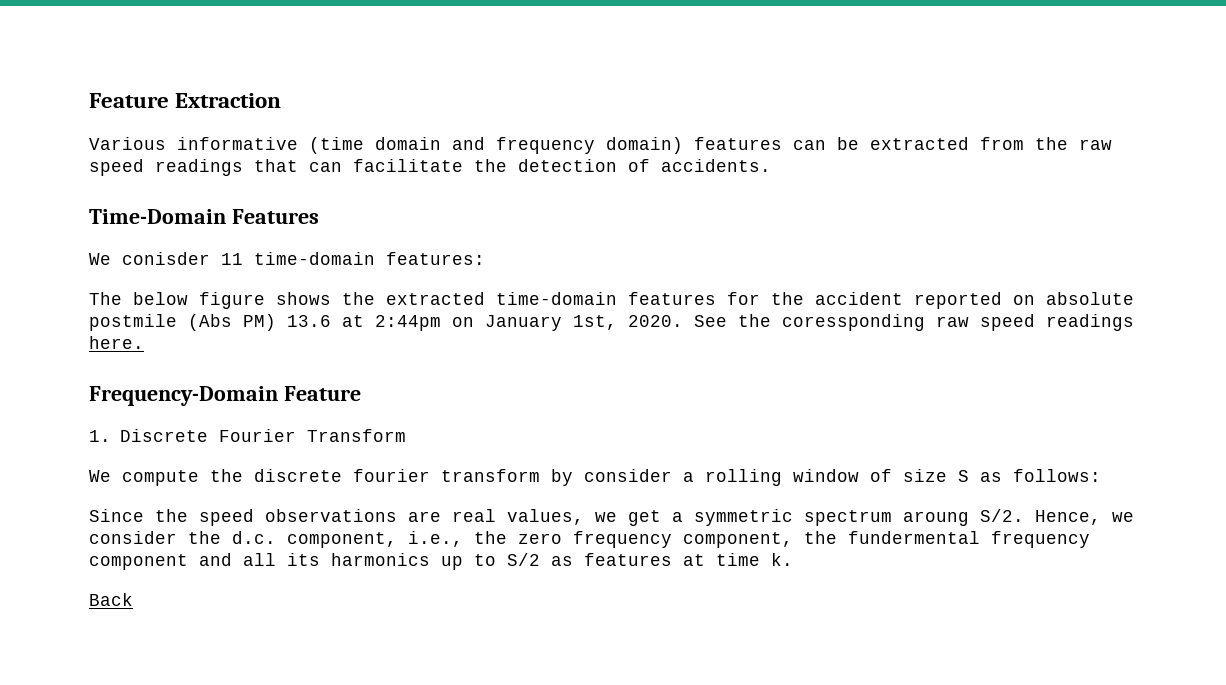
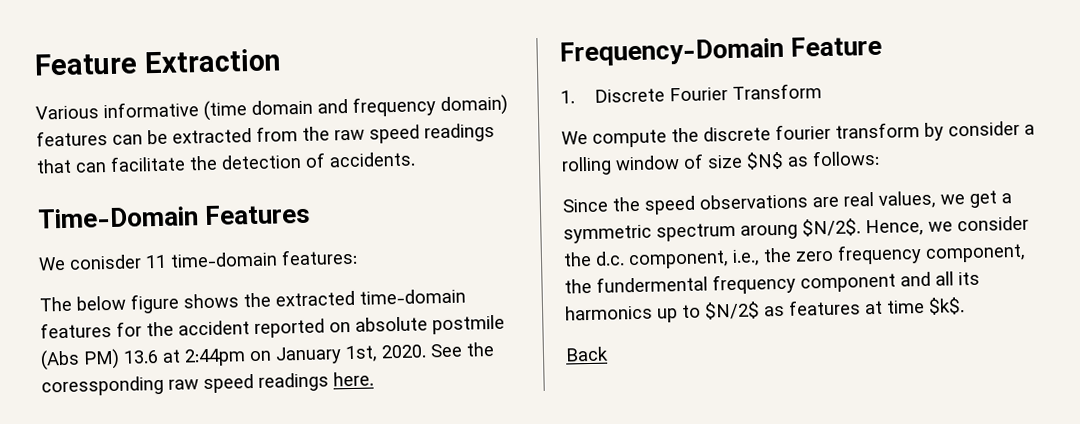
- We compute the discrete fourier transform by consider a rolling window of size S as follows:
+ We compute the discrete fourier transform by consider a rolling window of size $N$ as follows:
- Since the speed observations are real values, we get a symmetric spectrum aroung S/2. Hence, we consider the d.c. component, i.e., the zero frequency component, the fundermental frequency component and all its harmonics up to S/2 as features at time k.
+ Since the speed observations are real values, we get a symmetric spectrum aroung $N/2$. Hence, we consider the d.c. component, i.e., the zero frequency component, the fundermental frequency component and all its harmonics up to $N/2$ as features at time $k$.

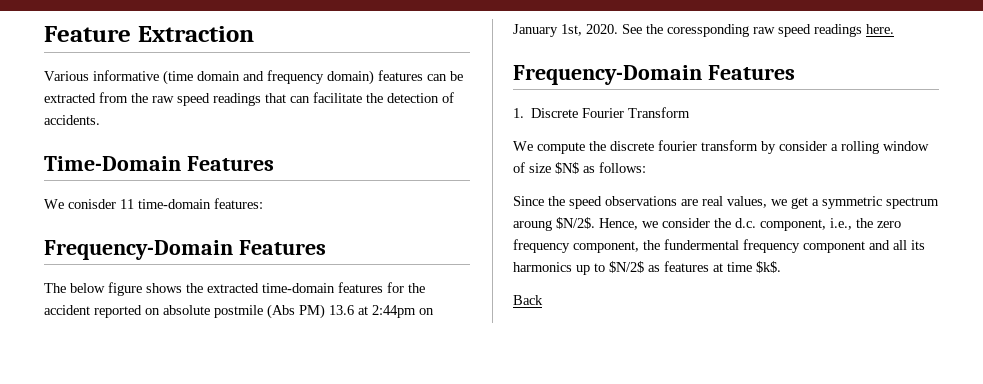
  We conisder 11 time-domain features:
+ Frequency-Domain Features
  See the coressponding raw speed readings here.
- Frequency-Domain Feature
+ Frequency-Domain Features

